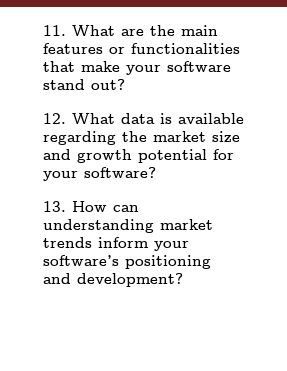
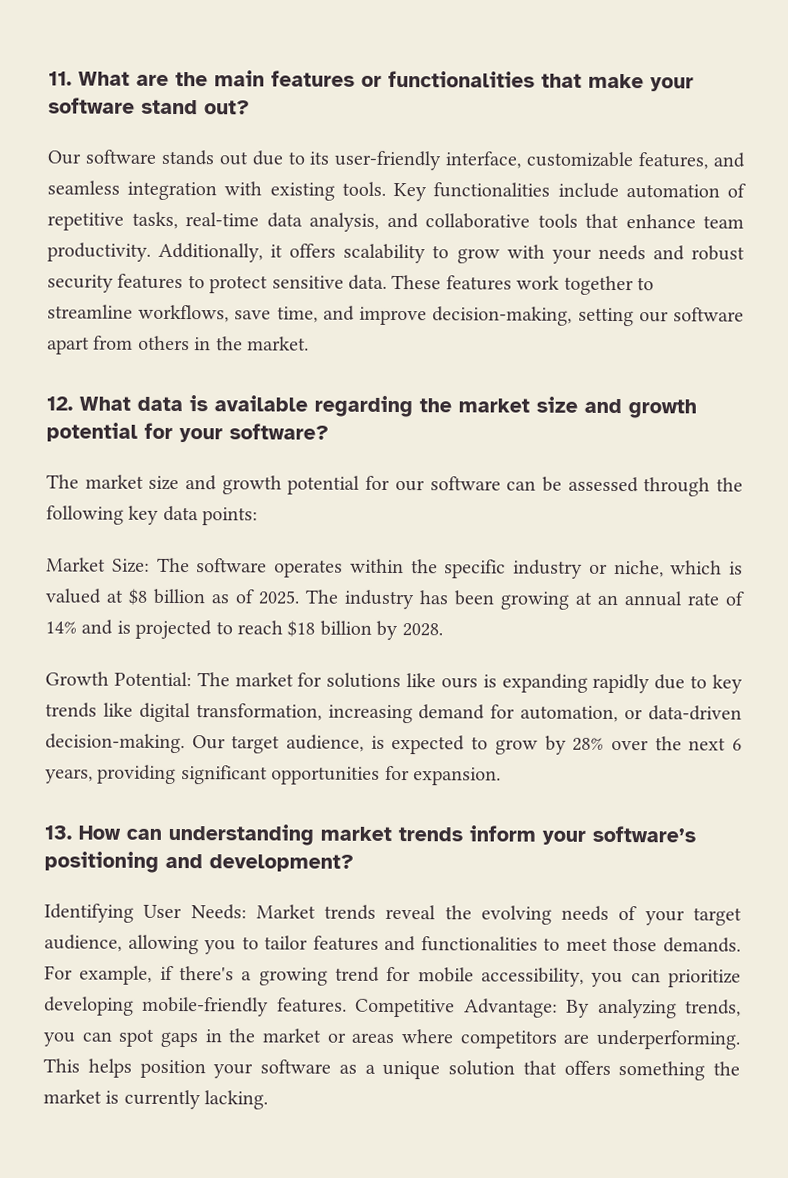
+ Our software stands out due to its user-friendly interface, customizable features, and seamless integration with existing tools. Key functionalities include automation of repetitive tasks, real-time data analysis, and collaborative tools that enhance team productivity. Additionally, it offers scalability to grow with your needs and robust security features to protect sensitive data. These features work together to streamline workflows, save time, and improve decision-making, setting our software apart from others in the market.
+ The market size and growth potential for our software can be assessed through the following key data points:
+ Market Size: The software operates within the specific industry or niche, which is valued at $8 billion as of 2025. The industry has been growing at an annual rate of 14% and is projected to reach $18 billion by 2028.
+ Growth Potential: The market for solutions like ours is expanding rapidly due to key trends like digital transformation, increasing demand for automation, or data-driven decision-making. Our target audience, is expected to grow by 28% over the next 6 years, providing significant opportunities for expansion.
+ Identifying User Needs: Market trends reveal the evolving needs of your target audience, allowing you to tailor features and functionalities to meet those demands. For example, if there's a growing trend for mobile accessibility, you can prioritize developing mobile-friendly features. Competitive Advantage: By analyzing trends, you can spot gaps in the market or areas where competitors are underperforming. This helps position your software as a unique solution that offers something the market is currently lacking.

